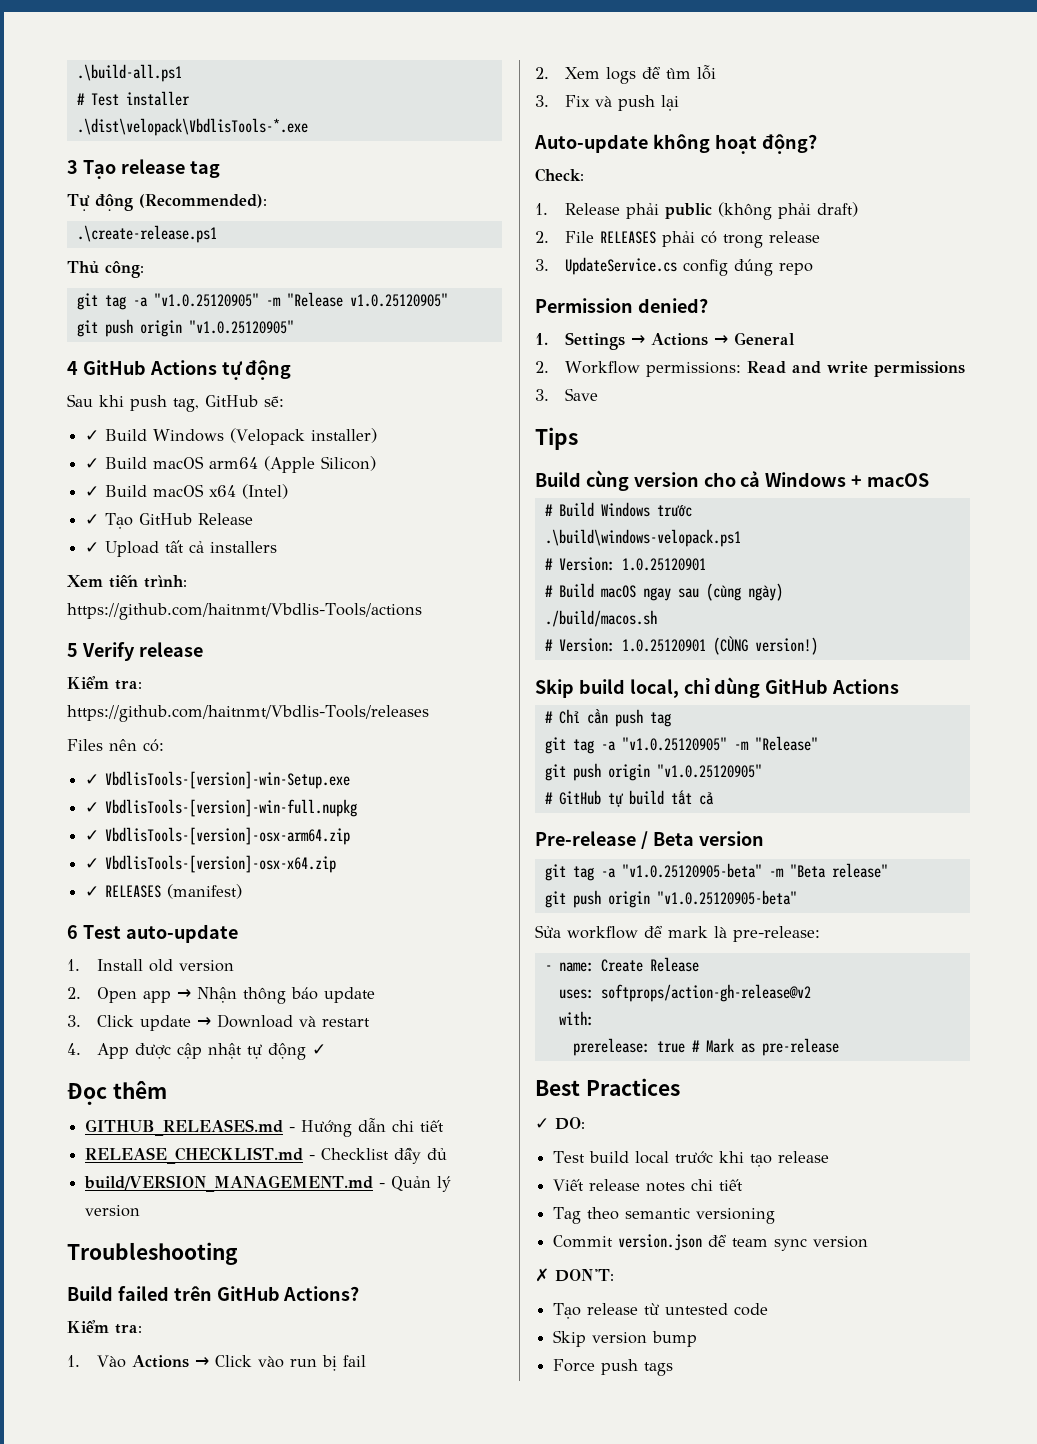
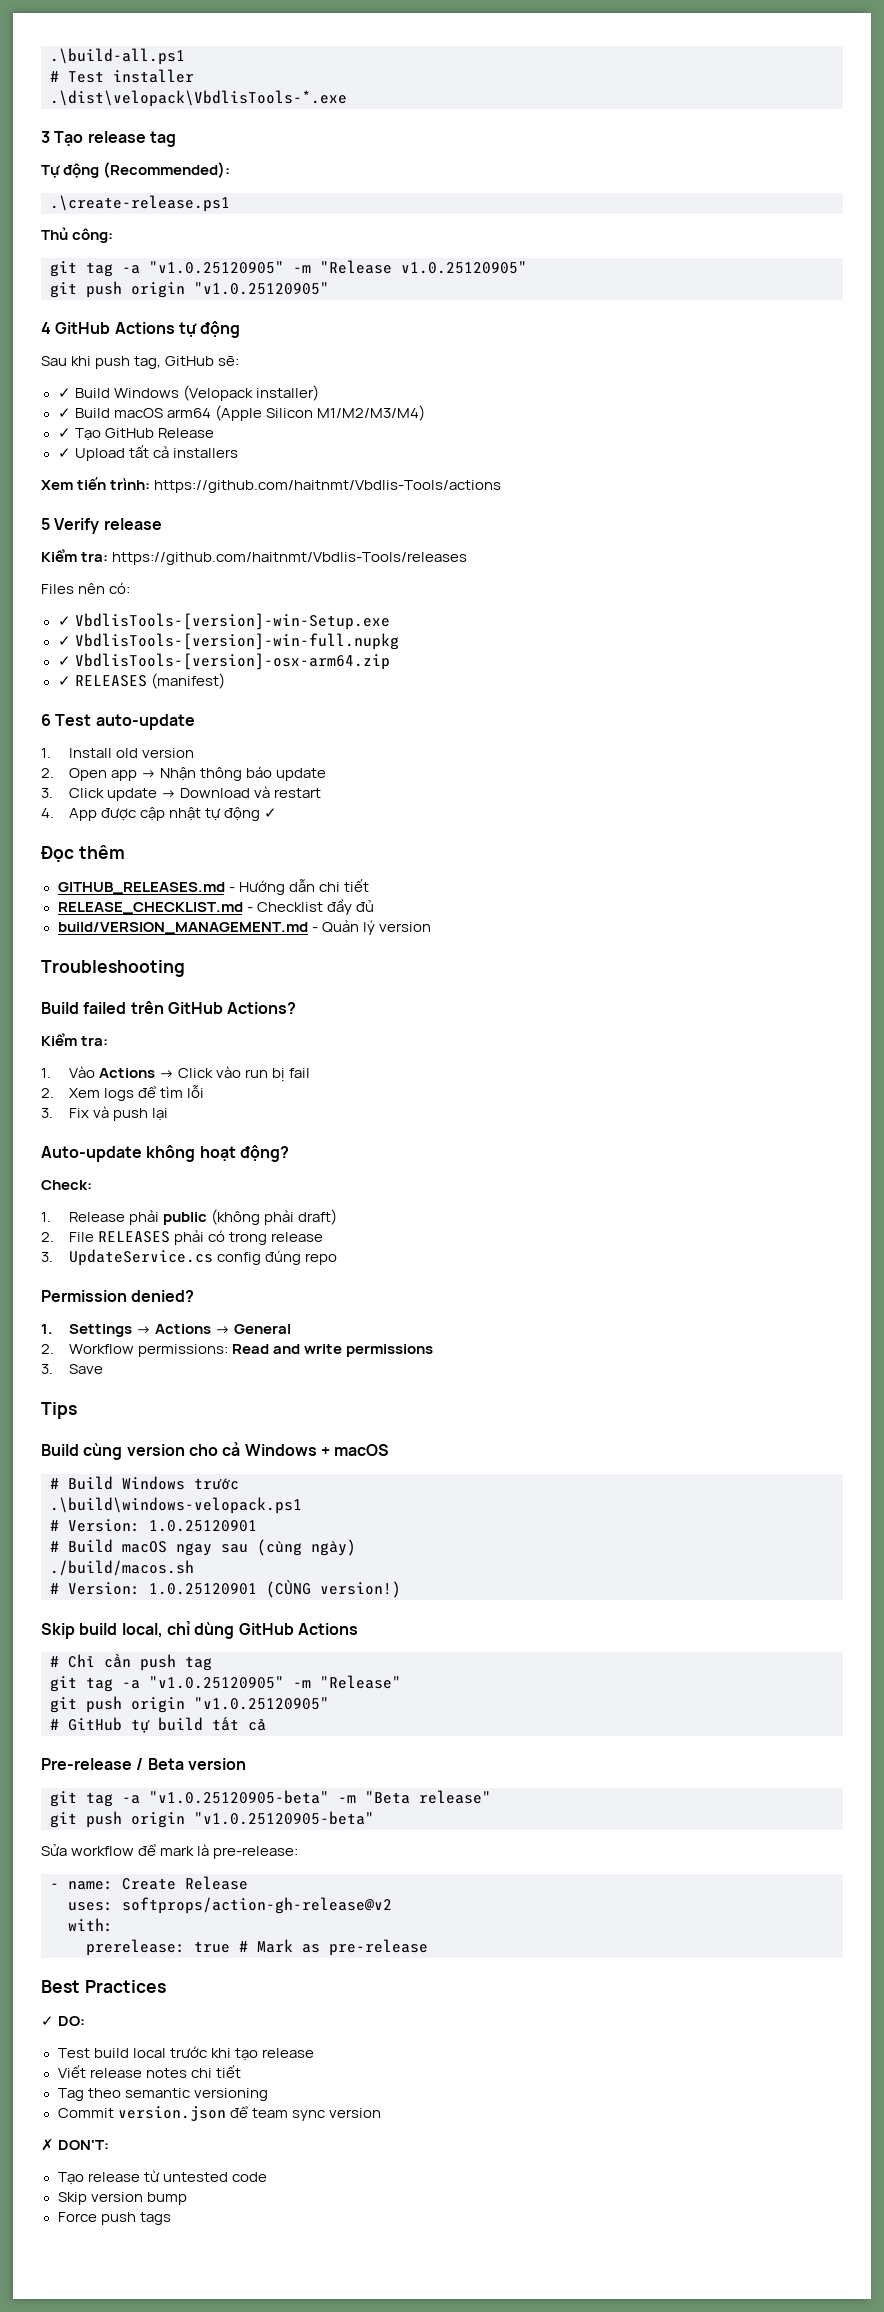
- ✓ Build macOS arm64 (Apple Silicon)
- ✓ Build macOS x64 (Intel)
+ ✓ Build macOS arm64 (Apple Silicon M1/M2/M3/M4)
- ✓ VbdlisTools-[version]-osx-x64.zip

